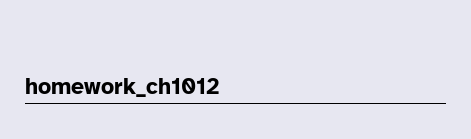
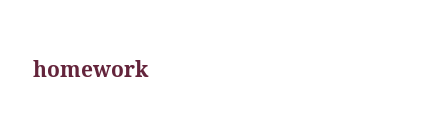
- homework_ch1012
+ homework

